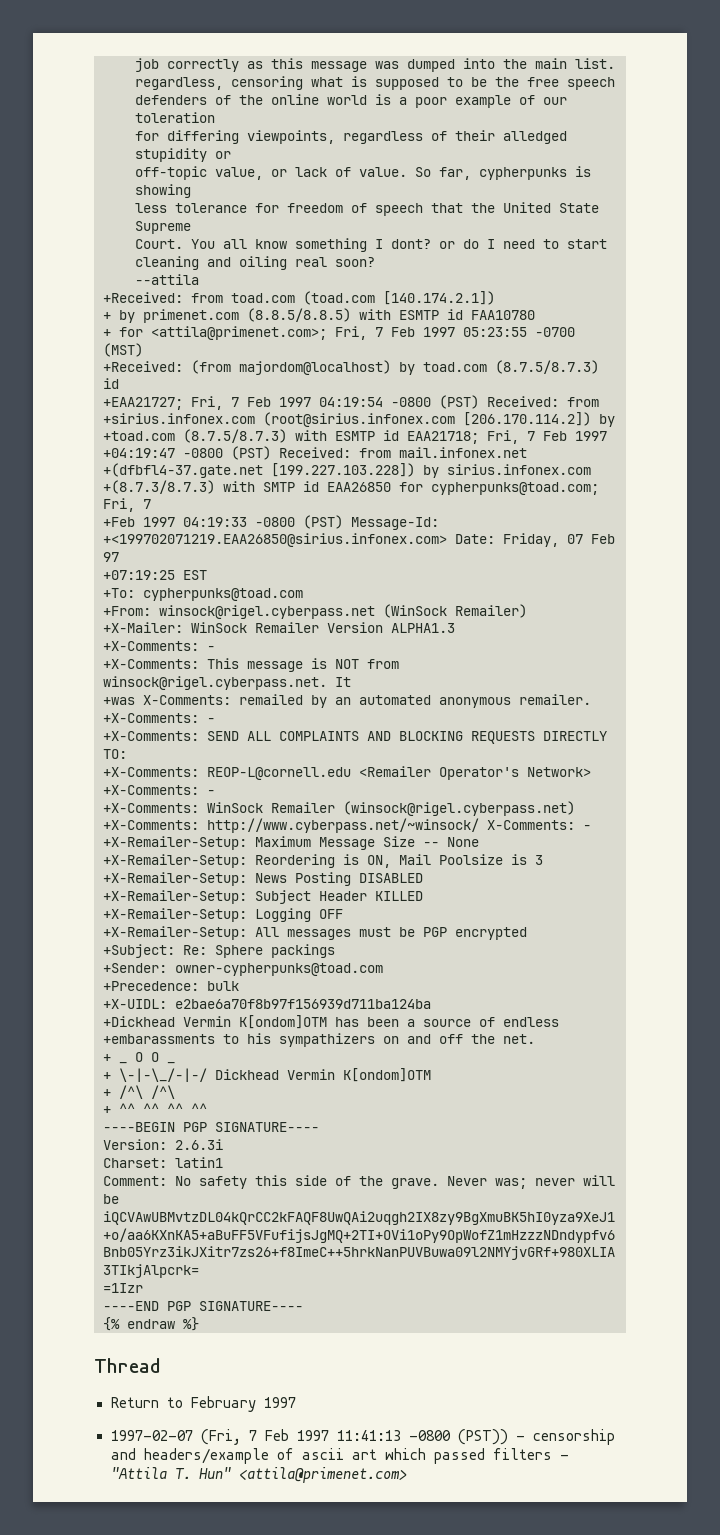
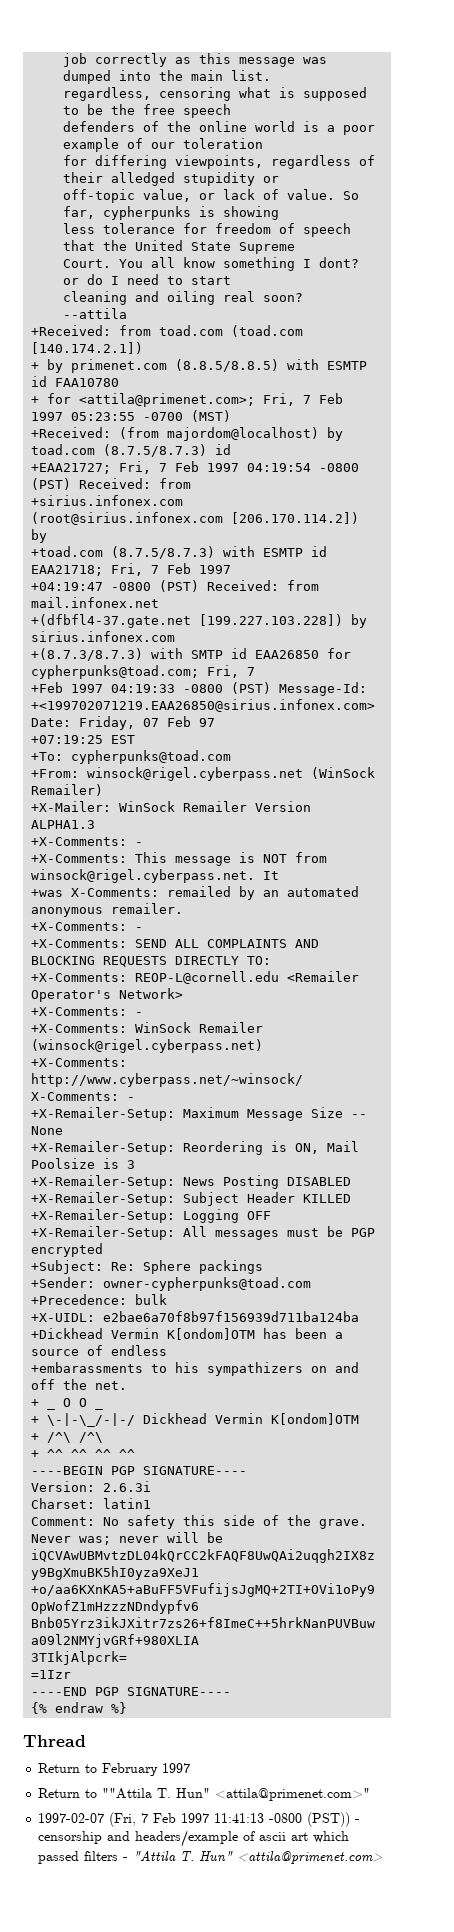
+ Return to ""Attila T. Hun" <attila@primenet.com>"

